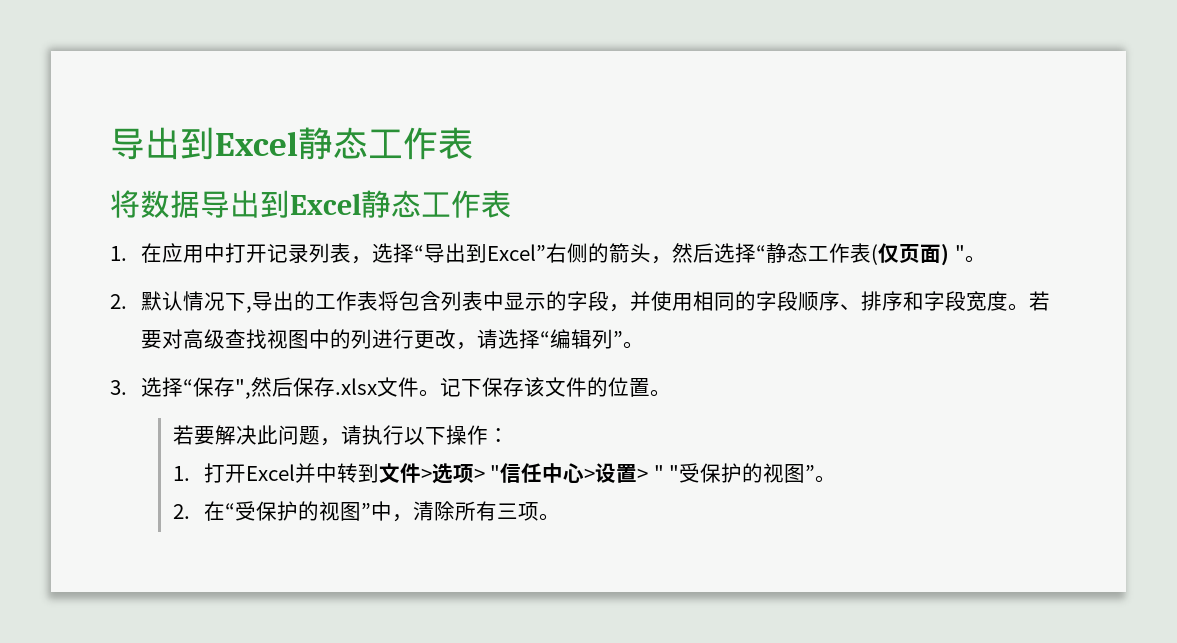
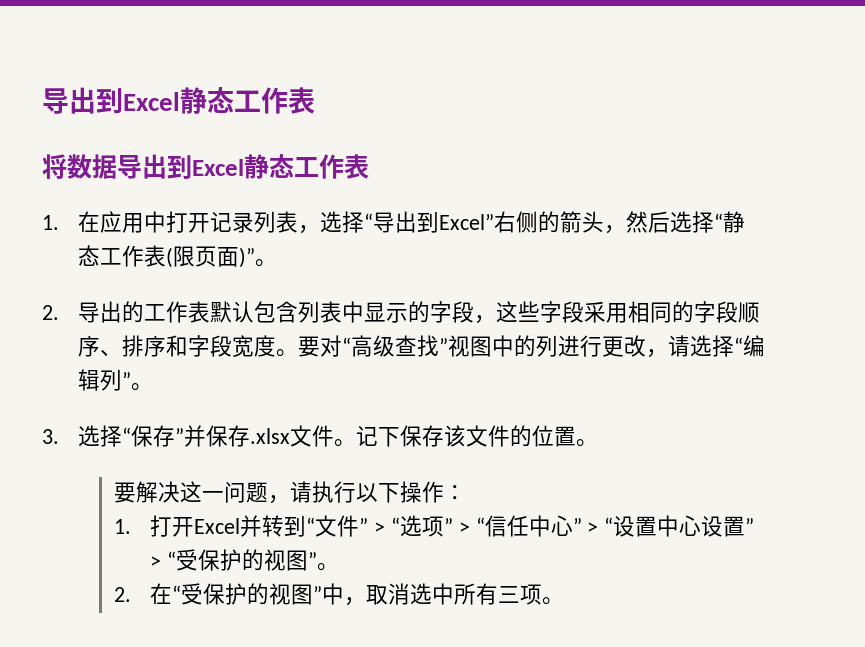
- 1.在应用中打开记录列表，选择“导出到Excel”右侧的箭头，然后选择“静态工作表(仅页面) "。
- 2.默认情况下,导出的工作表将包含列表中显示的字段，并使用相同的字段顺序、排序和字段宽度。
+ 1.在应用中打开记录列表，选择“导出到Excel”右侧的箭头，然后选择“静态工作表(限页面)”。
+ 2.导出的工作表默认包含列表中显示的字段，这些字段采用相同的字段顺序、排序和字段宽度。
- 若要对高级查找视图中的列进行更改，请选择“编辑列”。
+ 要对“高级查找”视图中的列进行更改，请选择“编辑列”。
- 3.选择“保存",然后保存.xlsx文件。
+ 3.选择“保存”并保存.xlsx文件。
- 若要解决此问题，请执行以下操作：
+ 要解决这一问题，请执行以下操作：
- 1.打开Excel并中转到文件>选项> "信任中心>设置> " "受保护的视图”。
+ 1.打开Excel并转到“文件” > “选项” > “信任中心” > “设置中心设置” > “受保护的视图”。
- 2.在“受保护的视图”中，清除所有三项。
+ 2.在“受保护的视图”中，取消选中所有三项。

